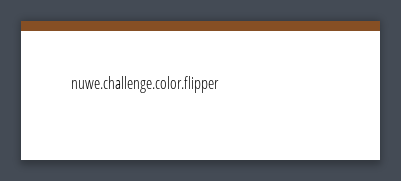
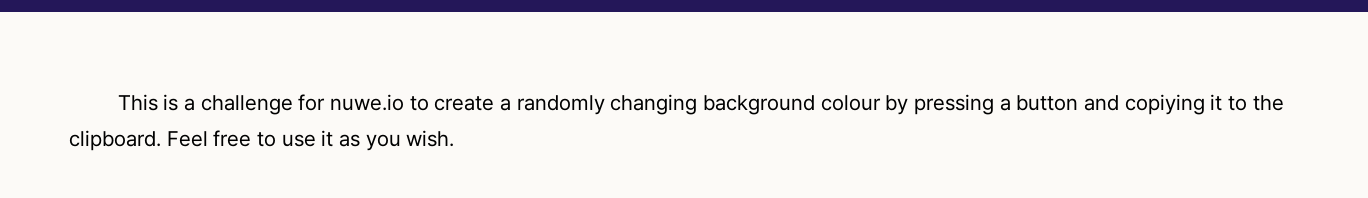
- nuwe.challenge.color.flipper
+ This is a challenge for nuwe.io to create a randomly changing background colour by pressing a button and copiying it to the clipboard. Feel free to use it as you wish.

